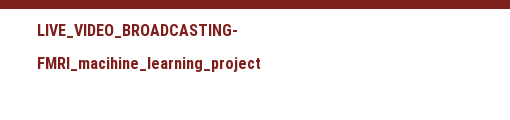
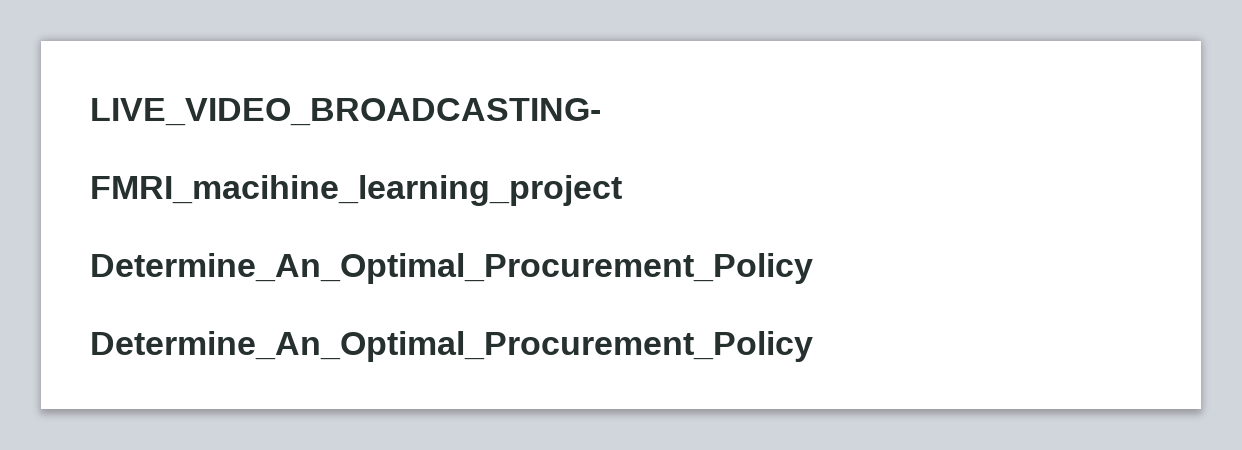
  FMRI_macihine_learning_project
+ Determine_An_Optimal_Procurement_Policy
+ Determine_An_Optimal_Procurement_Policy

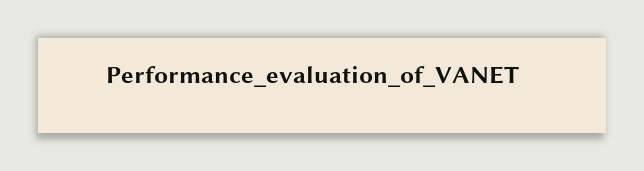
- LIVE_VIDEO_BROADCASTING-
- FMRI_macihine_learning_project
- Determine_An_Optimal_Procurement_Policy
- Determine_An_Optimal_Procurement_Policy
+ Performance_evaluation_of_VANET

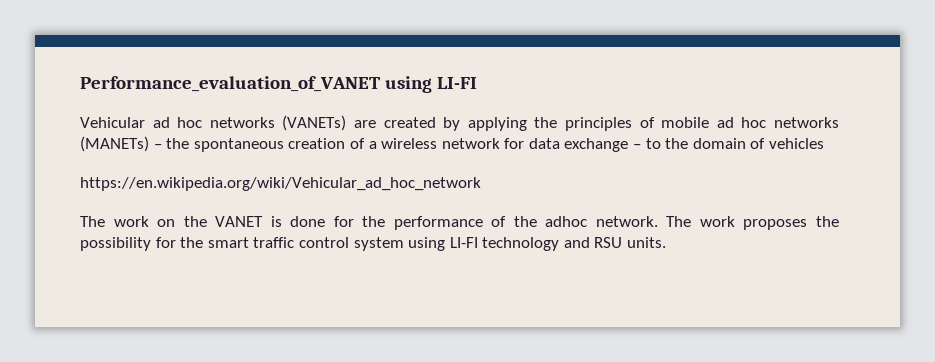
- Performance_evaluation_of_VANET
+ Performance_evaluation_of_VANET using LI-FI
+ Vehicular ad hoc networks (VANETs) are created by applying the principles of mobile ad hoc networks (MANETs) – the spontaneous creation of a wireless network for data exchange – to the domain of vehicles
+ https://en.wikipedia.org/wiki/Vehicular_ad_hoc_network
+ The work on the VANET is done for the performance of the adhoc network. The work proposes the possibility for the smart traffic control system using LI-FI technology and RSU units.

